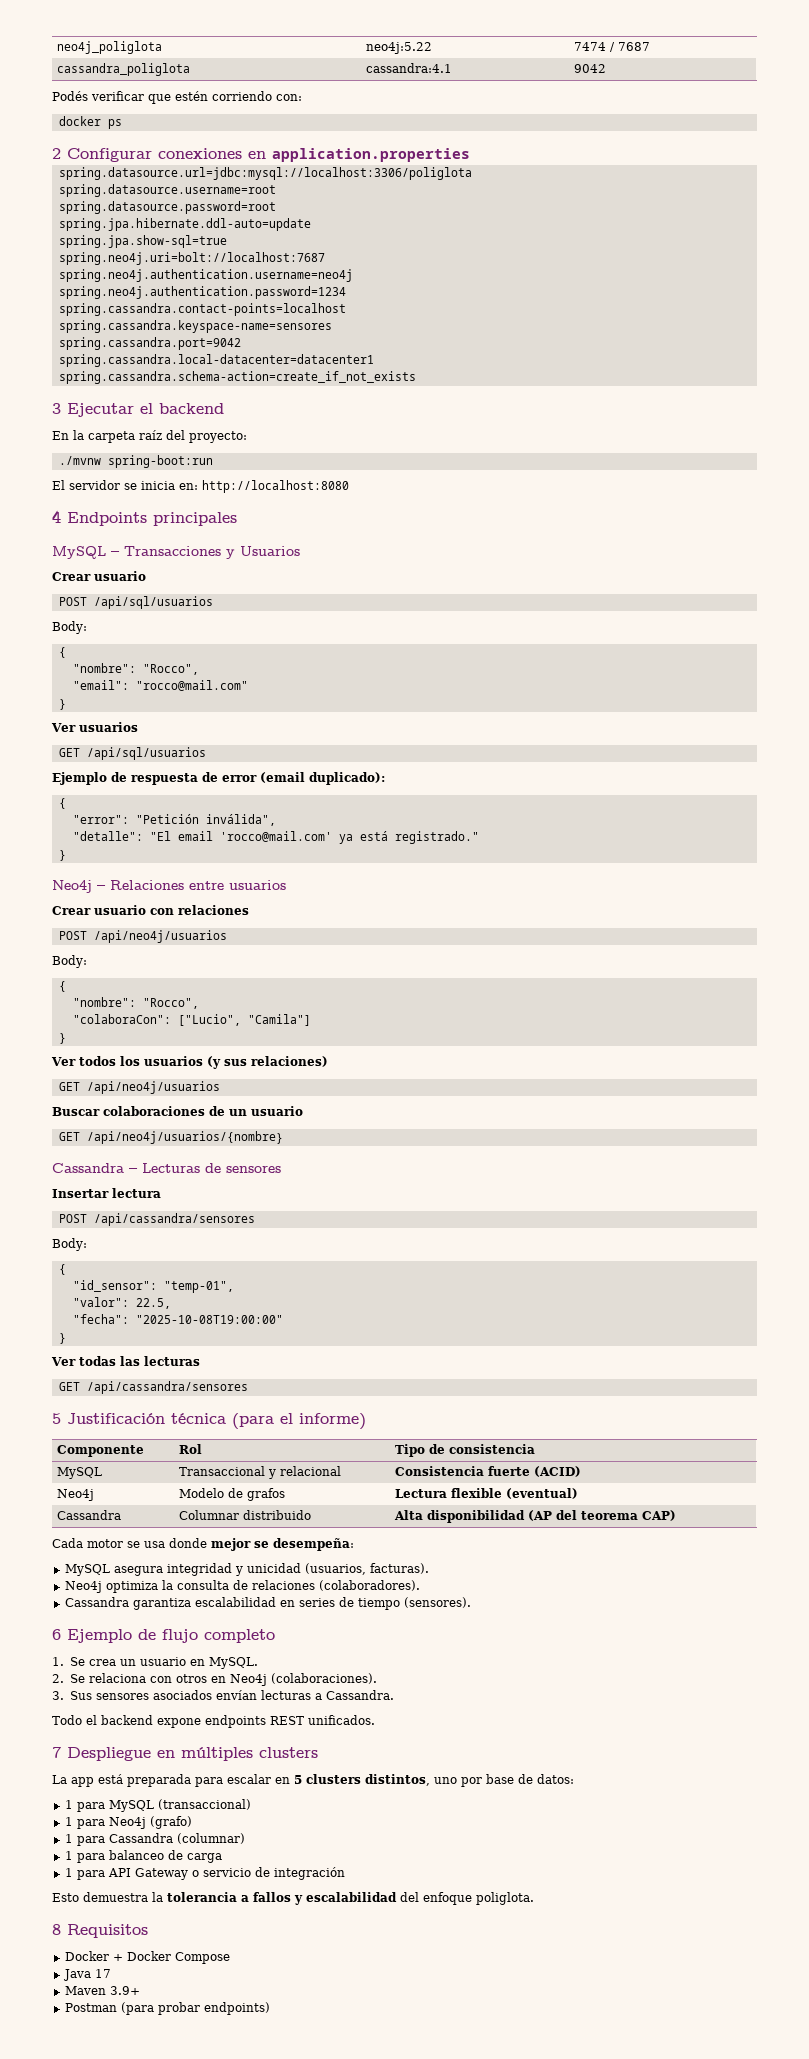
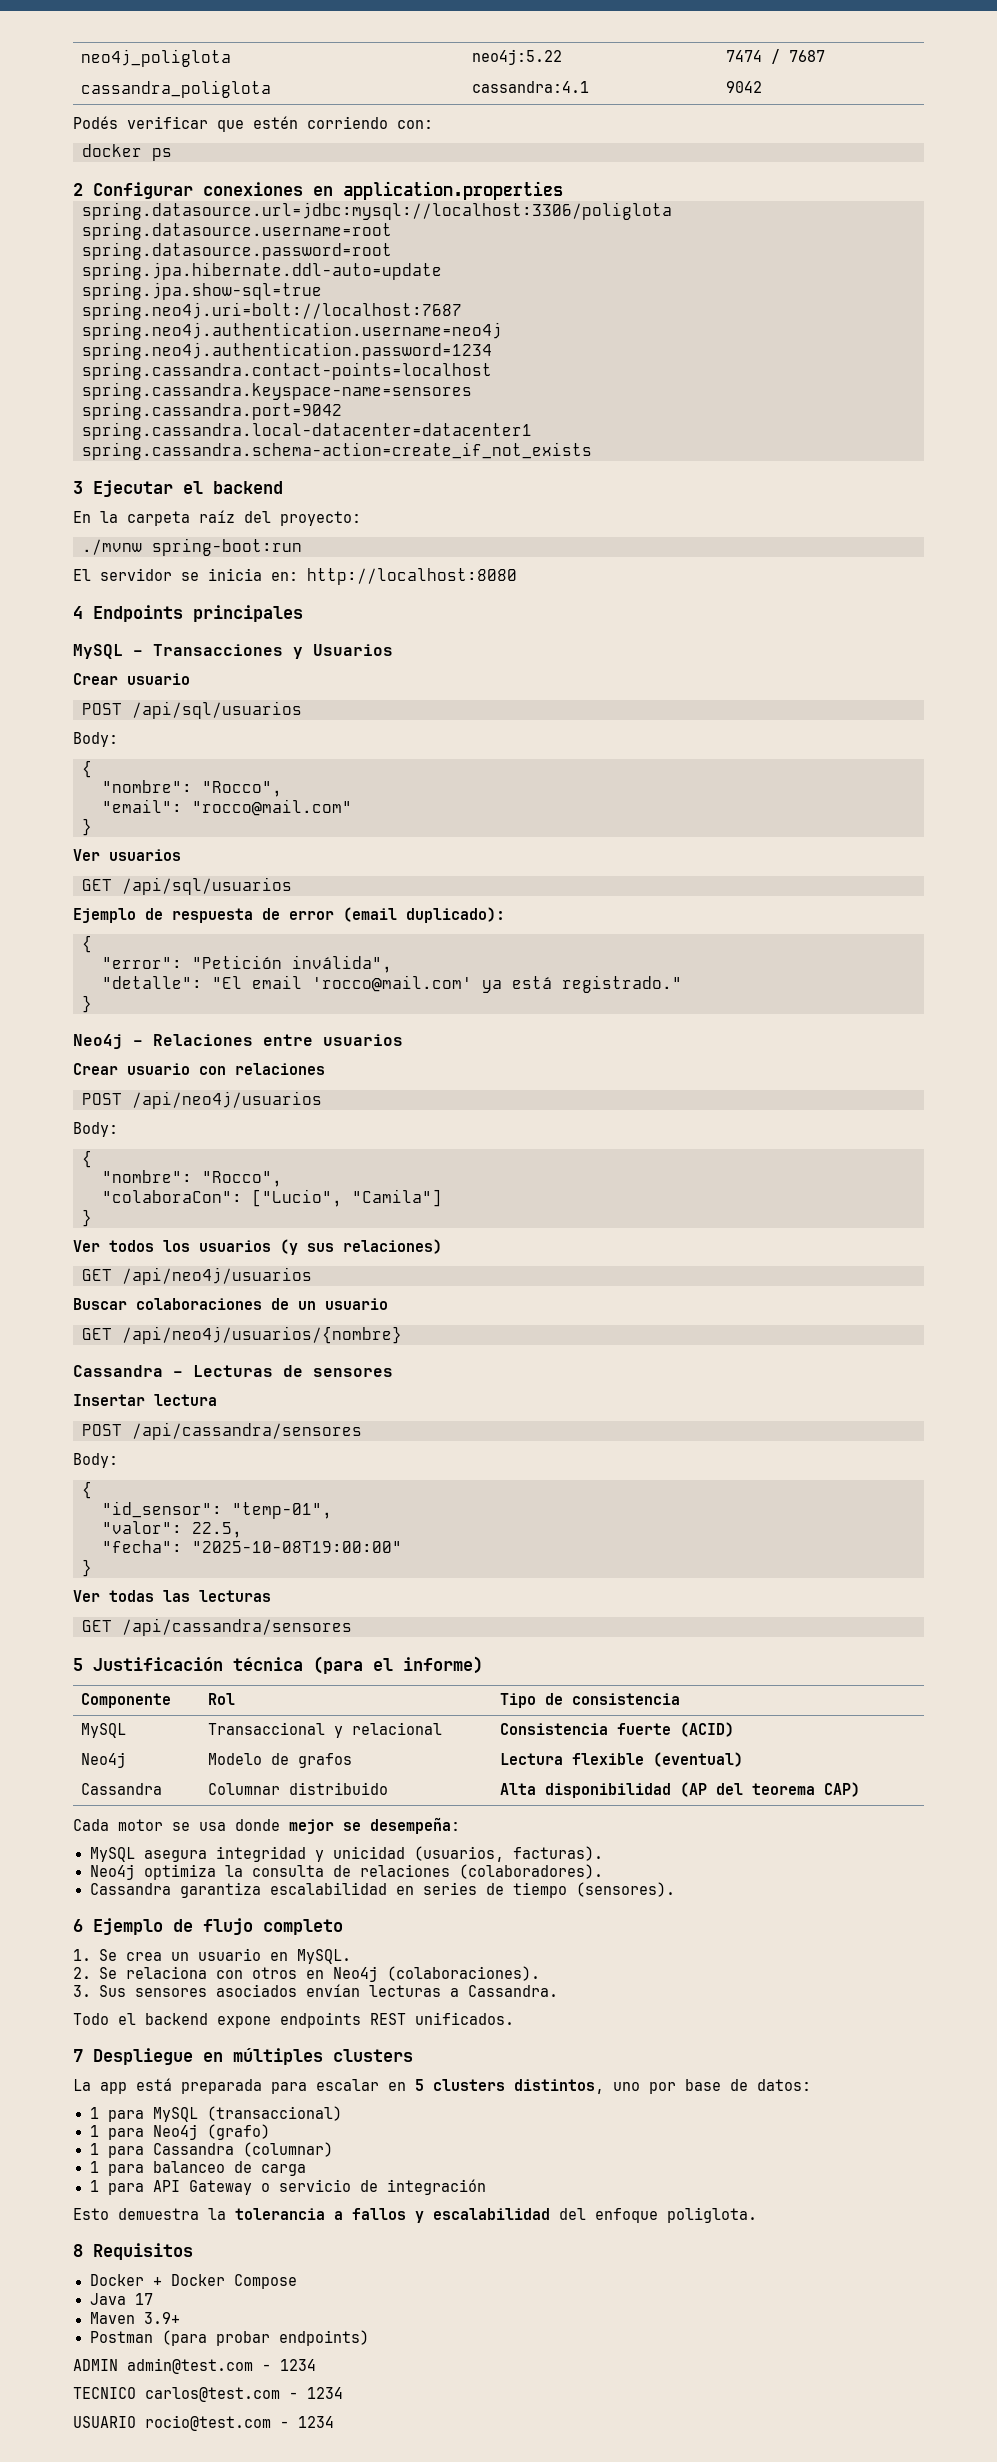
+ ADMIN admin@test.com - 1234
+ TECNICO carlos@test.com - 1234
+ USUARIO rocio@test.com - 1234

